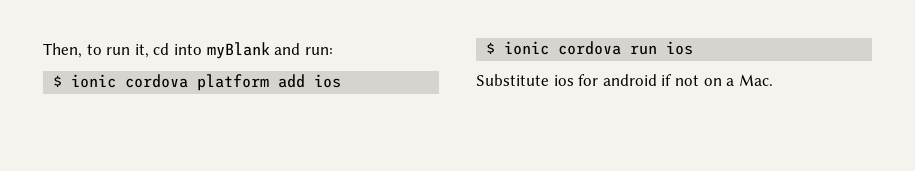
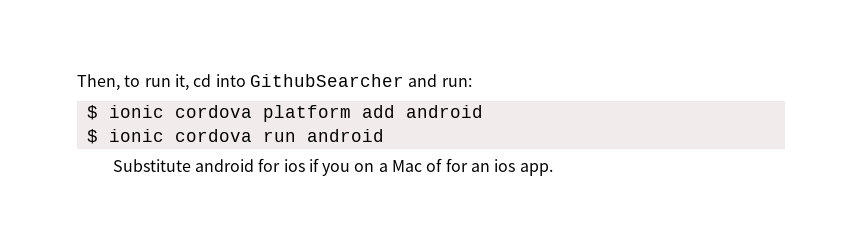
- Then, to run it, cd into myBlank and run:
+ Then, to run it, cd into GithubSearcher and run:
- $ ionic cordova platform add ios
+ $ ionic cordova platform add android
- $ ionic cordova run ios
+ $ ionic cordova run android
- Substitute ios for android if not on a Mac.
+ Substitute android for ios if you on a Mac of for an ios app.

